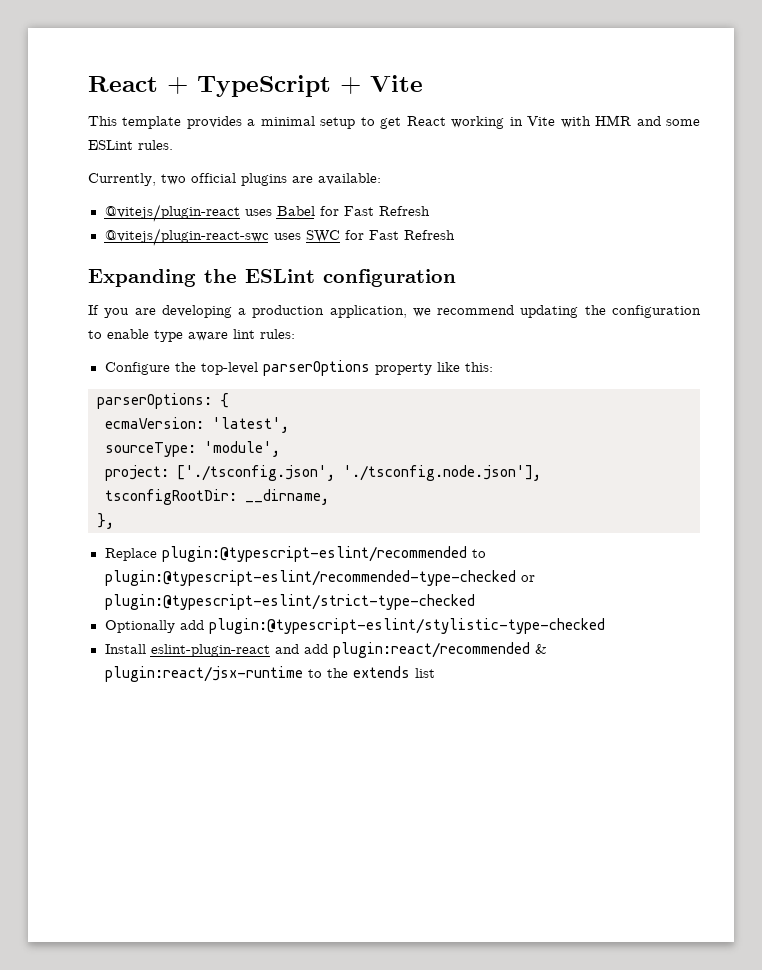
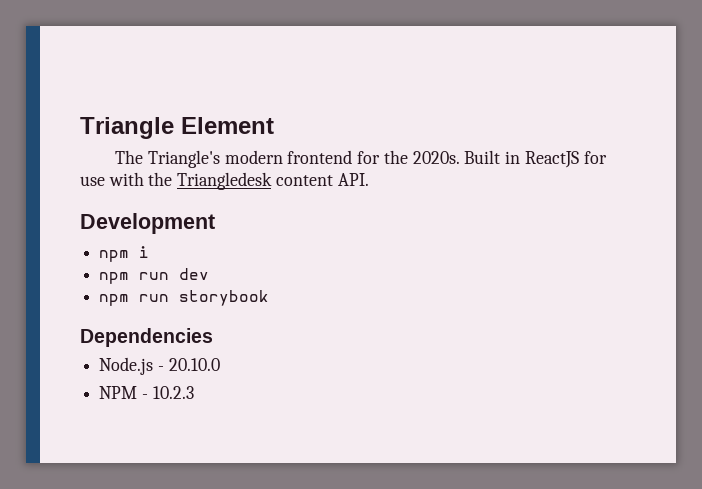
- React + TypeScript + Vite
- This template provides a minimal setup to get React working in Vite with HMR and some ESLint rules.
- Currently, two official plugins are available:
- @vitejs/plugin-react uses Babel for Fast Refresh
- @vitejs/plugin-react-swc uses SWC for Fast Refresh
- Expanding the ESLint configuration
- If you are developing a production application, we recommend updating the configuration to enable type aware lint rules:
- Configure the top-level parserOptions property like this:
- parserOptions: {
- ecmaVersion: 'latest',
- sourceType: 'module',
- project: ['./tsconfig.json', './tsconfig.node.json'],
- tsconfigRootDir: __dirname,
- },
- Replace plugin:@typescript-eslint/recommended to plugin:@typescript-eslint/recommended-type-checked or plugin:@typescript-eslint/strict-type-checked
- Optionally add plugin:@typescript-eslint/stylistic-type-checked
- Install eslint-plugin-react and add plugin:react/recommended & plugin:react/jsx-runtime to the extends list
+ Triangle Element
+ The Triangle's modern frontend for the 2020s. Built in ReactJS for use with the Triangledesk content API.
+ Development
+ npm i
+ npm run dev
+ npm run storybook
+ Dependencies
+ Node.js - 20.10.0
+ NPM - 10.2.3

